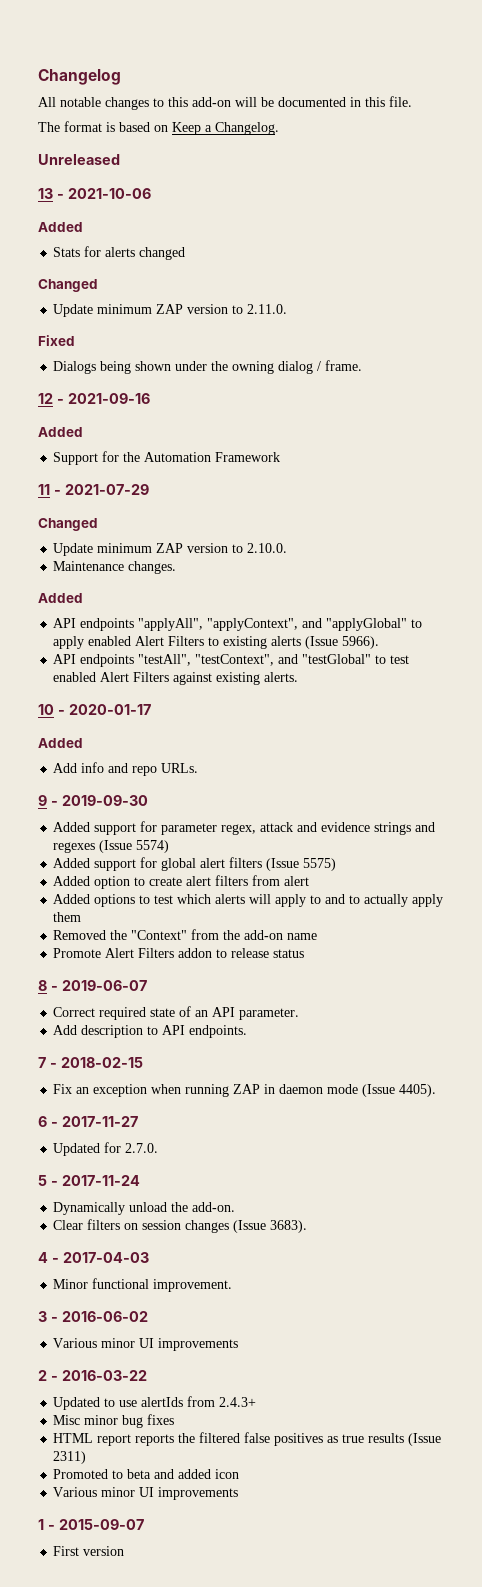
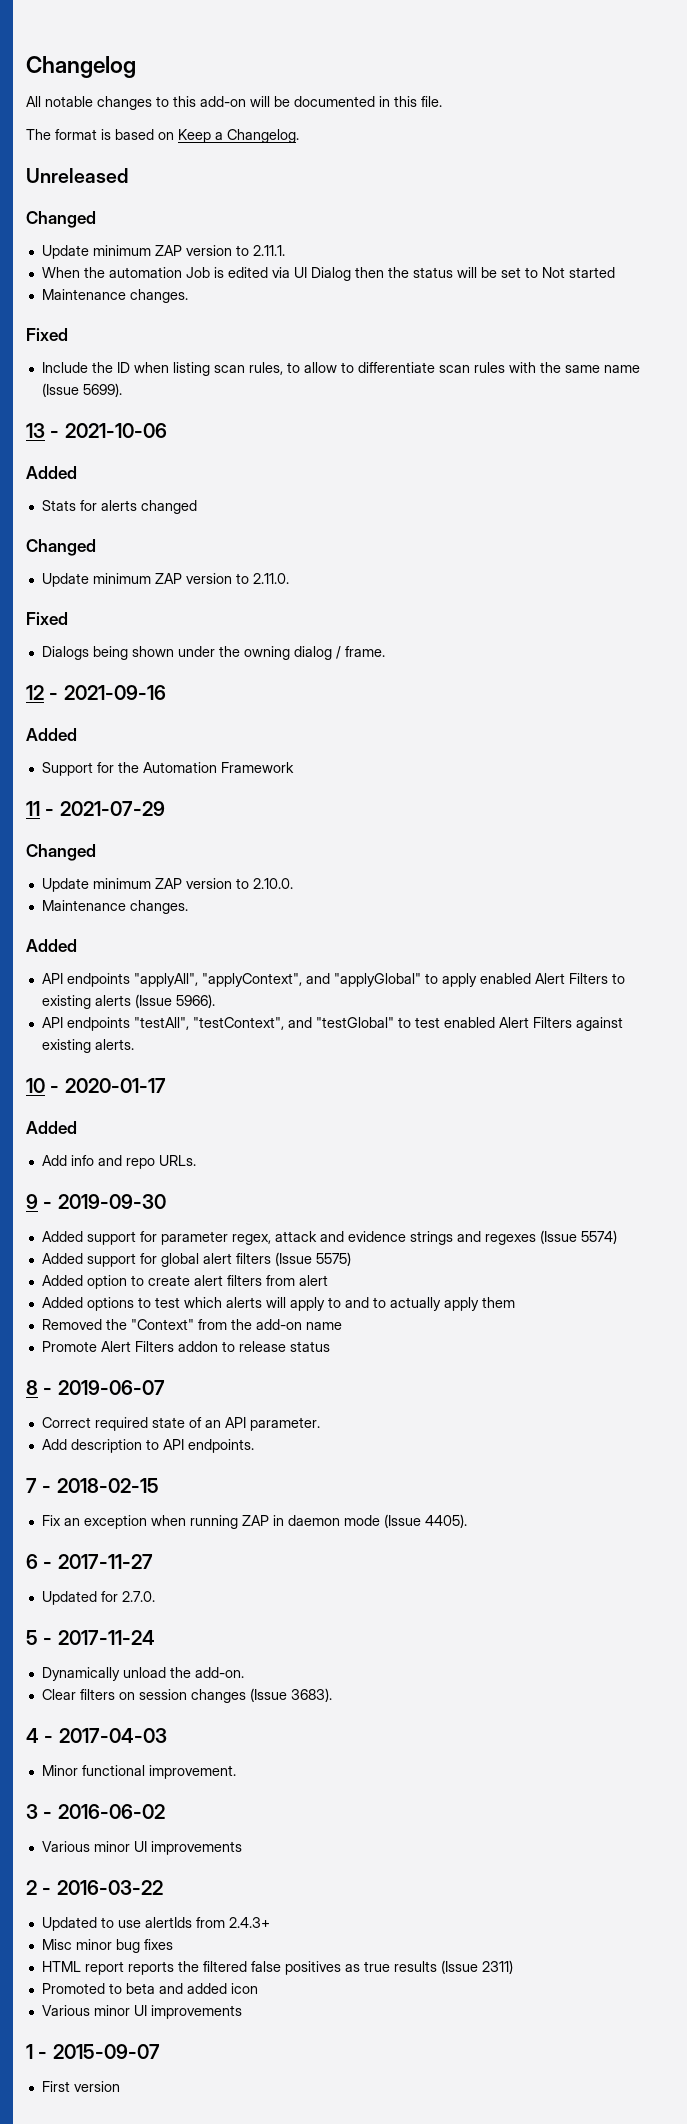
  Unreleased
+ Changed
+ Update minimum ZAP version to 2.11.1.
+ When the automation Job is edited via UI Dialog then the status will be set to Not started
+ Maintenance changes.
+ Fixed
+ Include the ID when listing scan rules, to allow to differentiate scan rules with the same name (Issue 5699).

